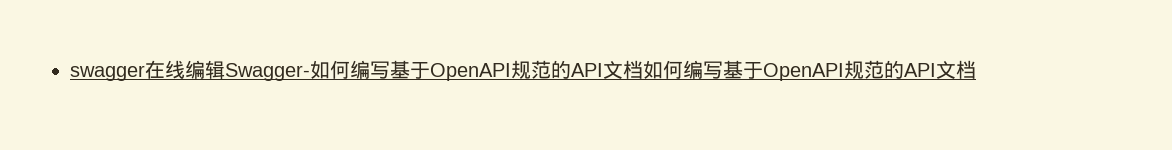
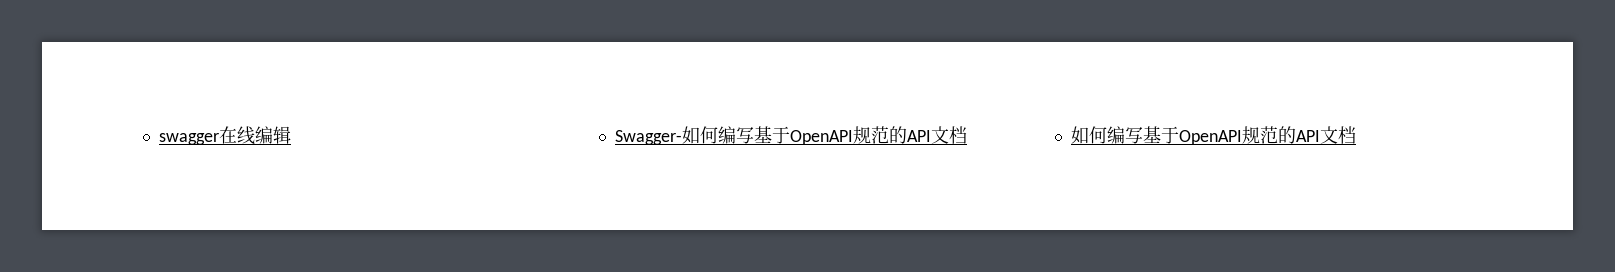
- swagger在线编辑Swagger-如何编写基于OpenAPI规范的API文档如何编写基于OpenAPI规范的API文档
+ swagger在线编辑
+ Swagger-如何编写基于OpenAPI规范的API文档
+ 如何编写基于OpenAPI规范的API文档

